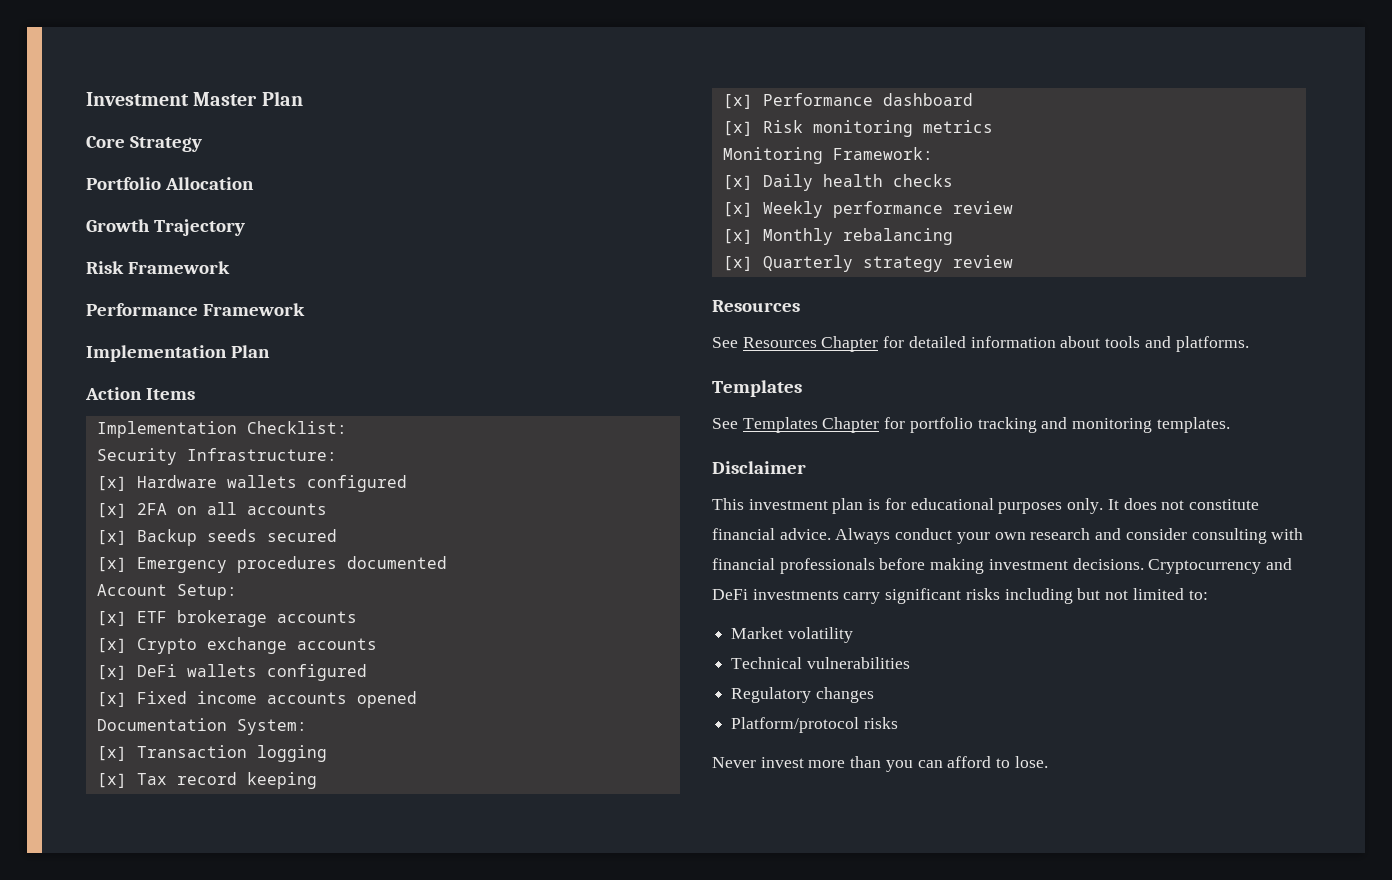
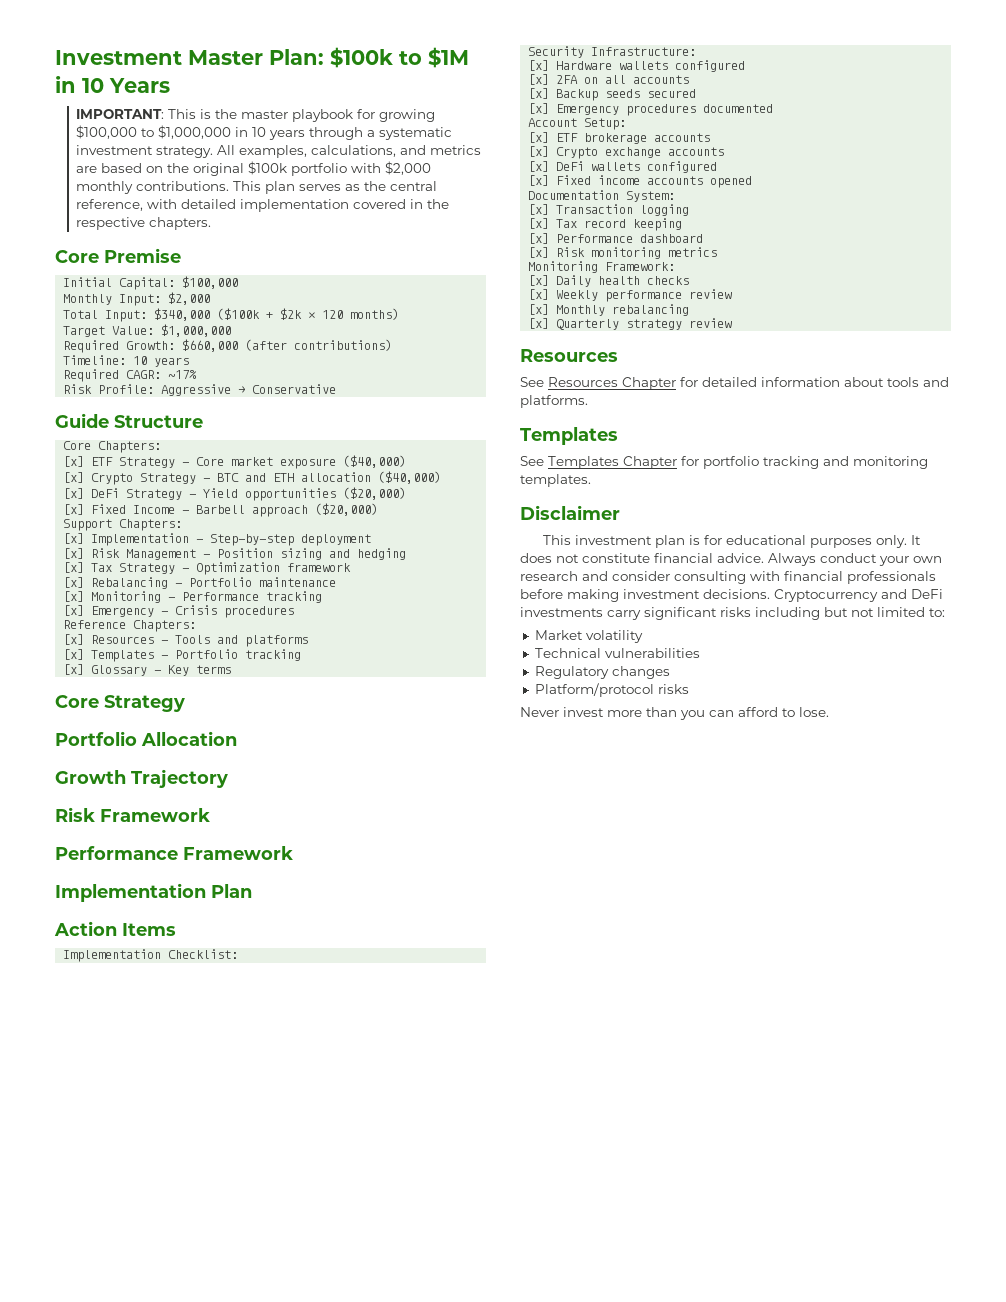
- Investment Master Plan
+ Investment Master Plan: $100k to $1M in 10 Years
+ IMPORTANT: This is the master playbook for growing $100,000 to $1,000,000 in 10 years through a systematic investment strategy. All examples, calculations, and metrics are based on the original $100k portfolio with $2,000 monthly contributions. This plan serves as the central reference, with detailed implementation covered in the respective chapters.
+ Core Premise
+ Initial Capital: $100,000
+ Monthly Input: $2,000
+ Total Input: $340,000 ($100k + $2k × 120 months)
+ Target Value: $1,000,000
+ Required Growth: $660,000 (after contributions)
+ Timeline: 10 years
+ Required CAGR: ~17%
+ Risk Profile: Aggressive → Conservative
+ Guide Structure
+ Core Chapters:
+ [x] ETF Strategy - Core market exposure ($40,000)
+ [x] Crypto Strategy - BTC and ETH allocation ($40,000)
+ [x] DeFi Strategy - Yield opportunities ($20,000)
+ [x] Fixed Income - Barbell approach ($20,000)
+ Support Chapters:
+ [x] Implementation - Step-by-step deployment
+ [x] Risk Management - Position sizing and hedging
+ [x] Tax Strategy - Optimization framework
+ [x] Rebalancing - Portfolio maintenance
+ [x] Monitoring - Performance tracking
+ [x] Emergency - Crisis procedures
+ Reference Chapters:
+ [x] Resources - Tools and platforms
+ [x] Templates - Portfolio tracking
+ [x] Glossary - Key terms

